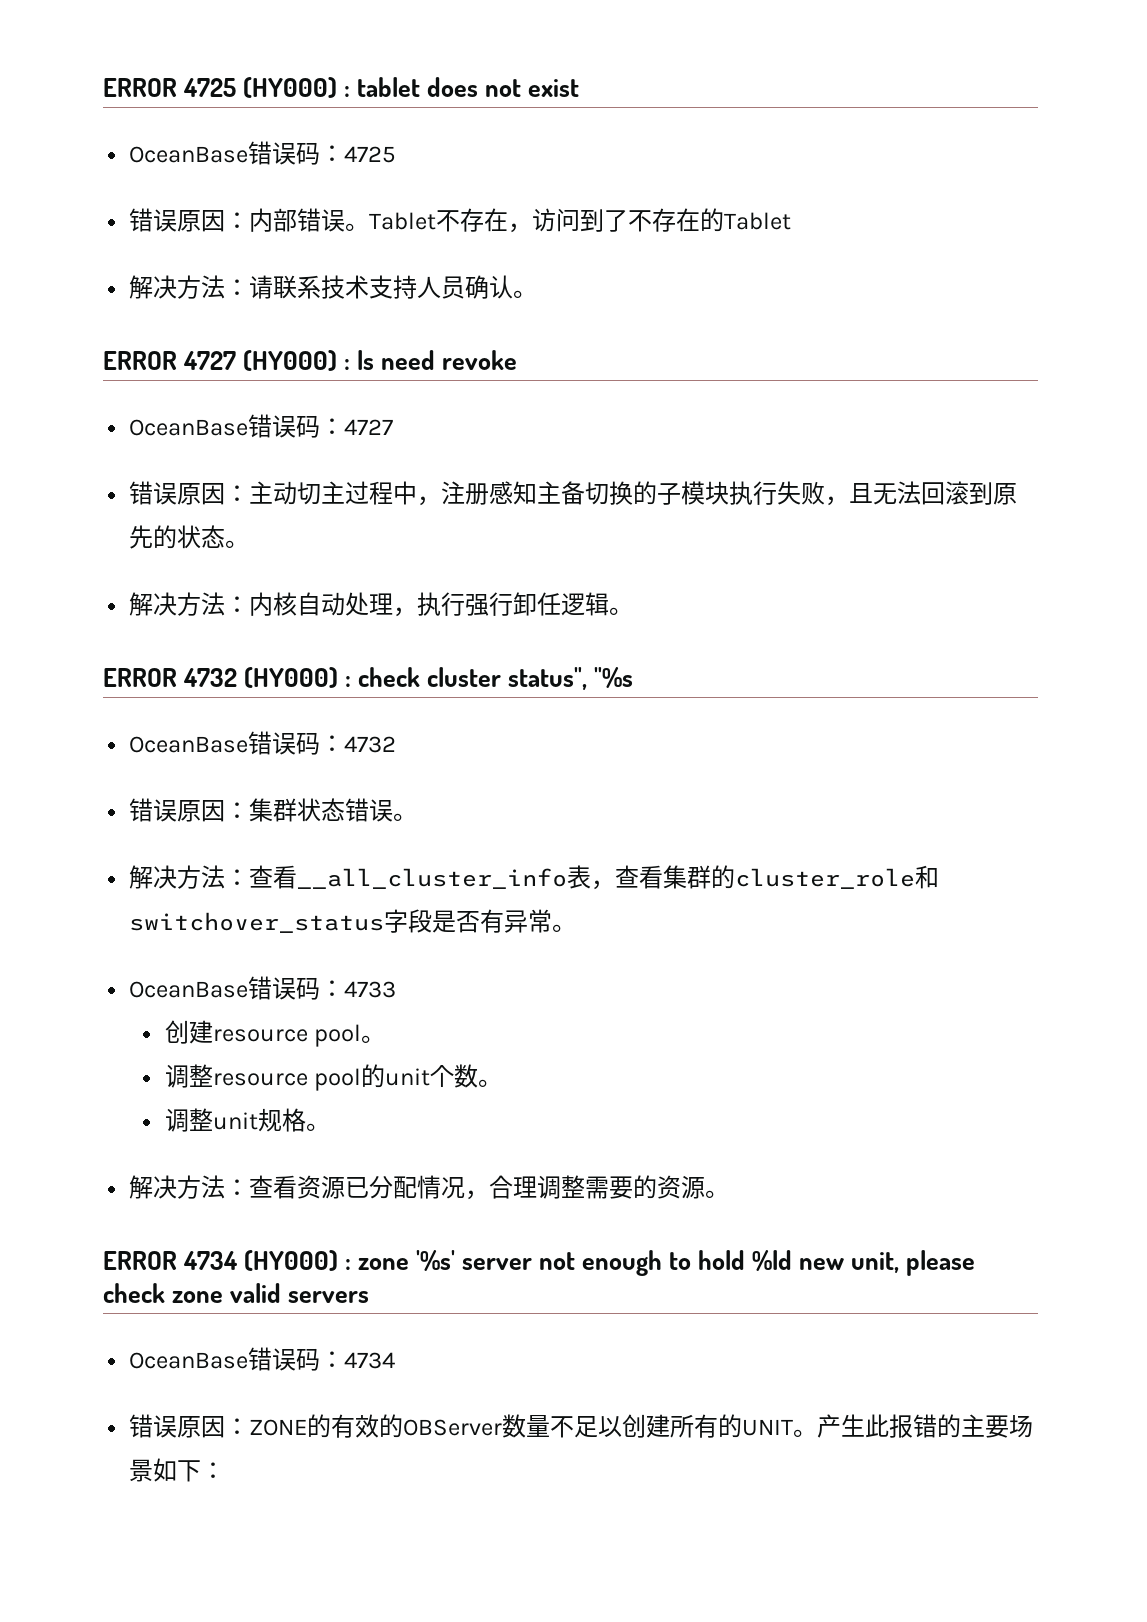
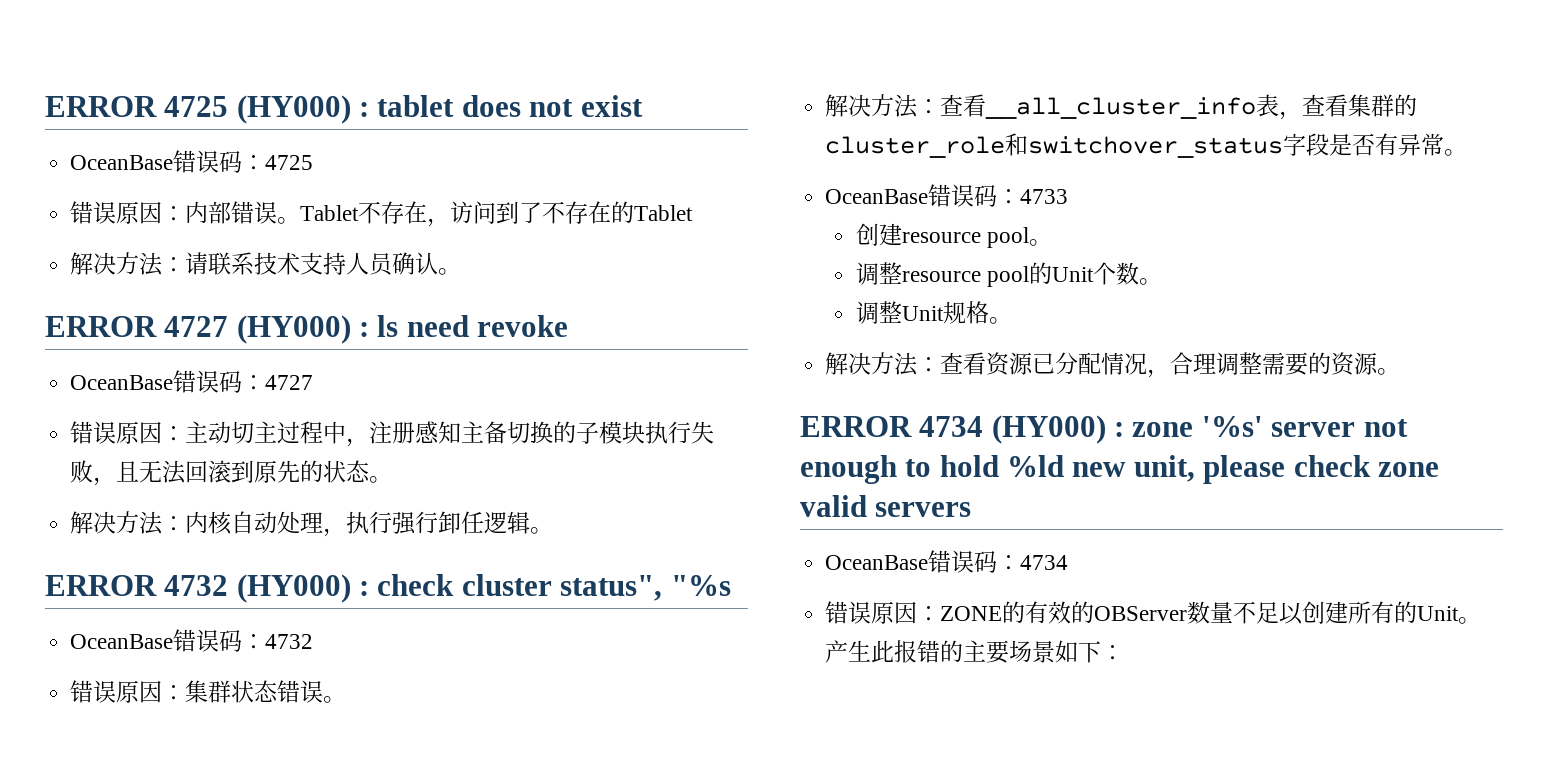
- 调整resource pool的unit个数。
+ 调整resource pool的Unit个数。
- 调整unit规格。
+ 调整Unit规格。
- 错误原因：ZONE的有效的OBServer数量不足以创建所有的UNIT。
+ 错误原因：ZONE的有效的OBServer数量不足以创建所有的Unit。

